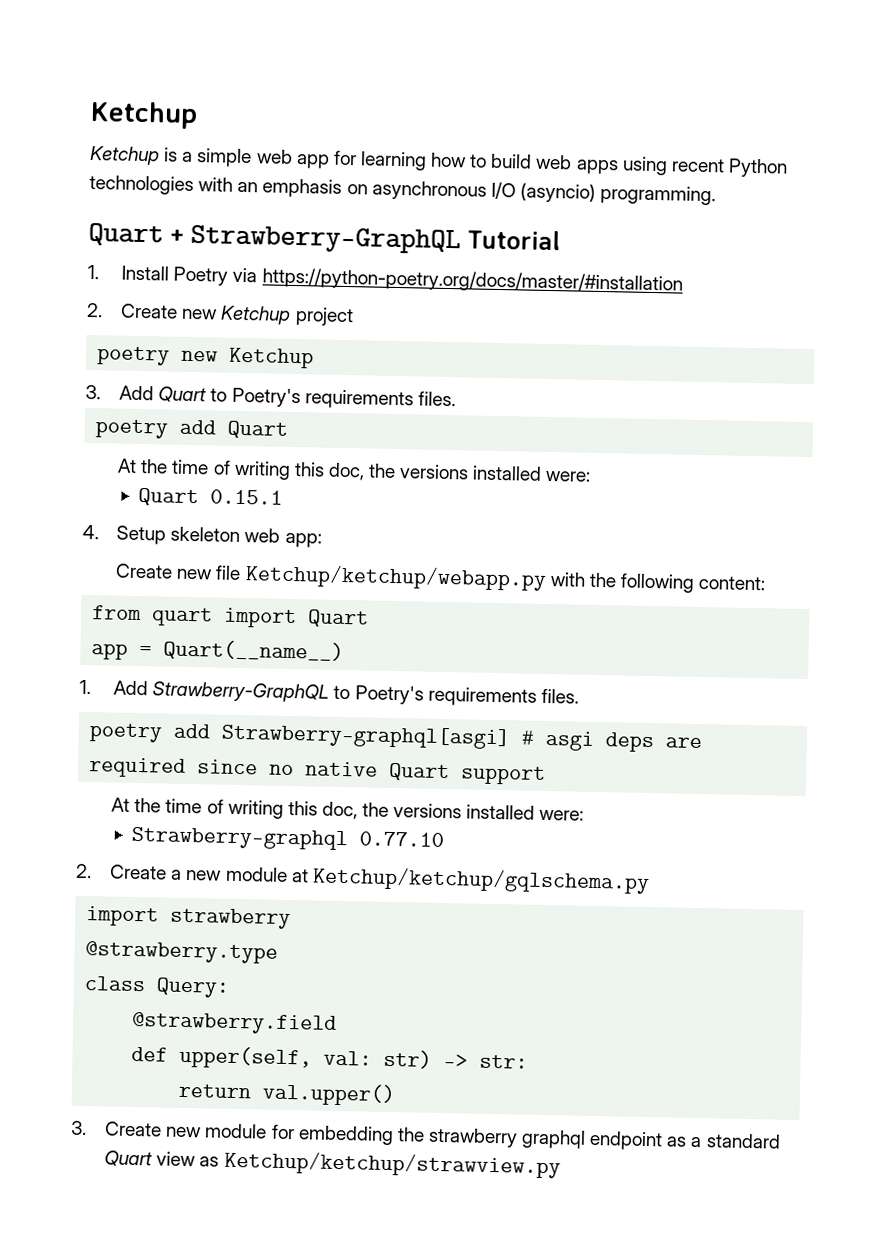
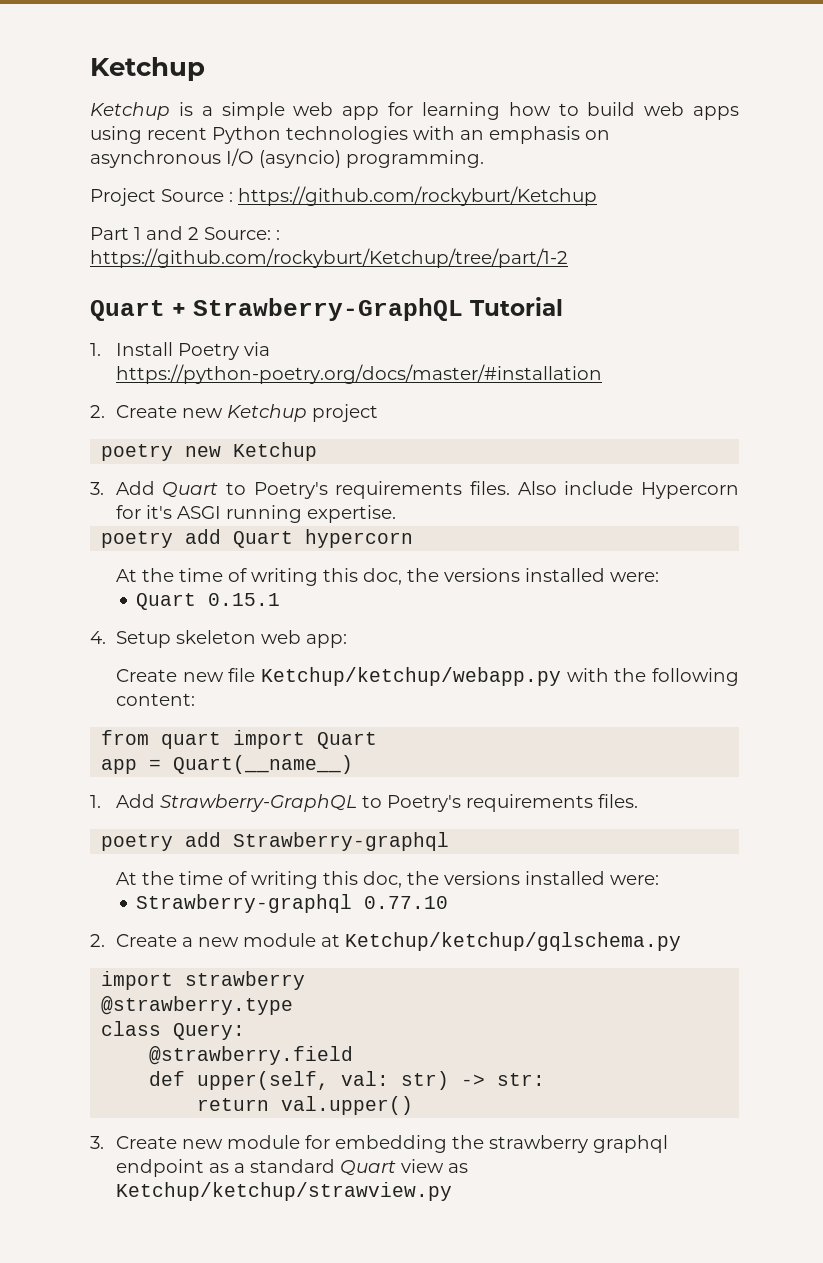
+ Project Source : https://github.com/rockyburt/Ketchup
+ Part 1 and 2 Source: : https://github.com/rockyburt/Ketchup/tree/part/1-2
+ Also include Hypercorn for it's ASGI running expertise.
- poetry add Quart
+ poetry add Quart hypercorn
- poetry add Strawberry-graphql[asgi] # asgi deps are required since no native Quart support
+ poetry add Strawberry-graphql

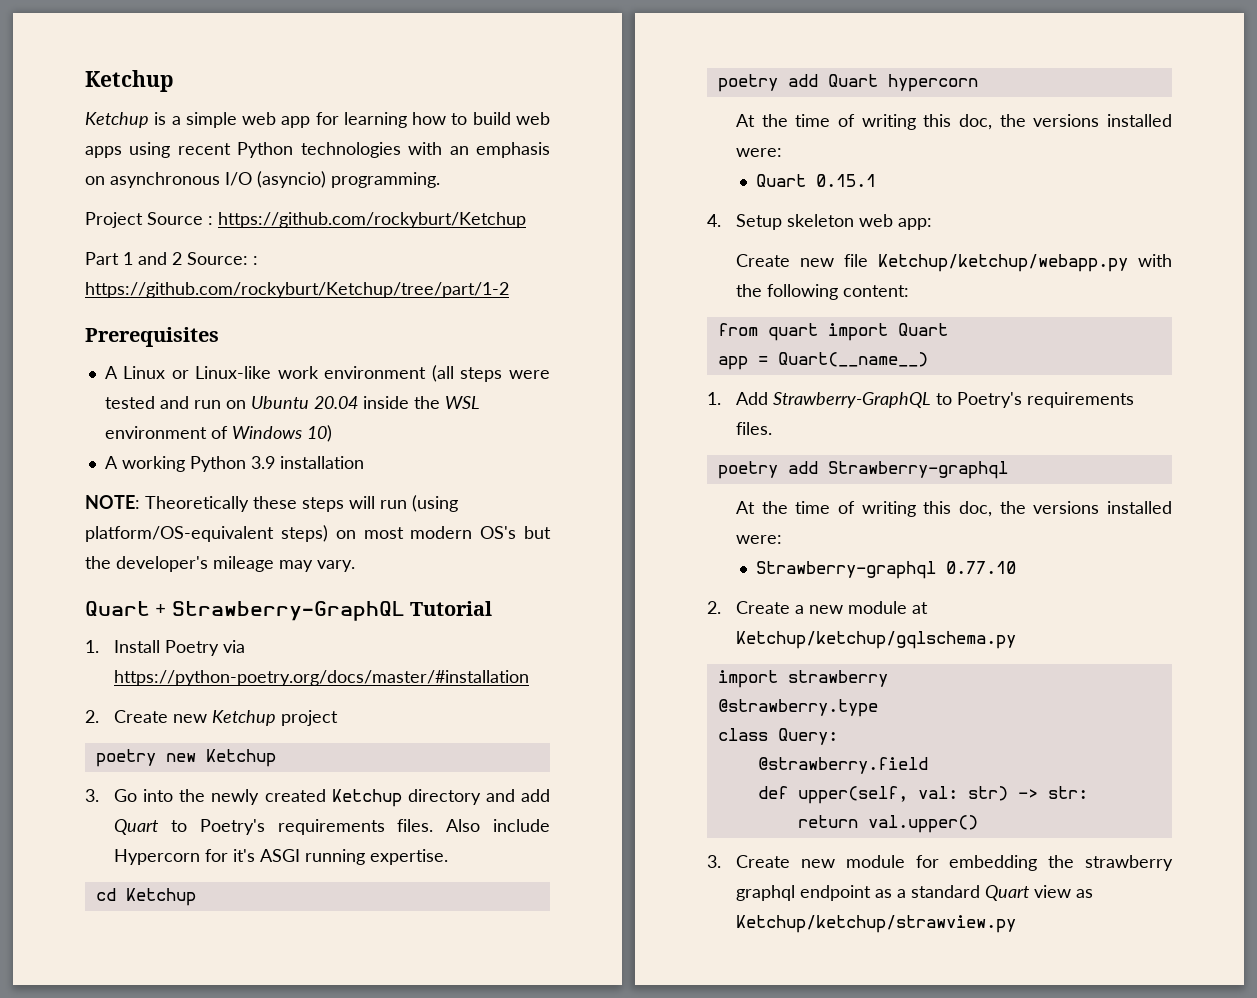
+ Prerequisites
+ A Linux or Linux-like work environment (all steps were tested and run on Ubuntu 20.04 inside the WSL environment of Windows 10)
+ A working Python 3.9 installation
+ NOTE: Theoretically these steps will run (using platform/OS-equivalent steps) on most modern OS's but the developer's mileage may vary.
- 3. Add Quart to Poetry's requirements files.
+ 3. Go into the newly created Ketchup directory and add Quart to Poetry's requirements files.
+ cd Ketchup

